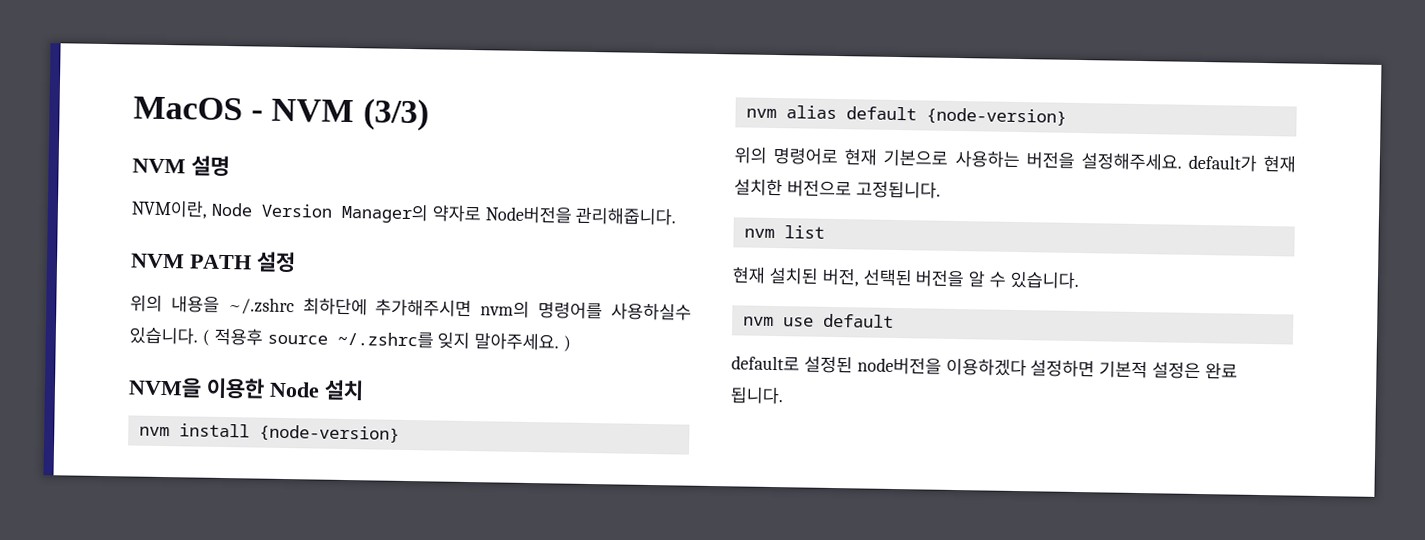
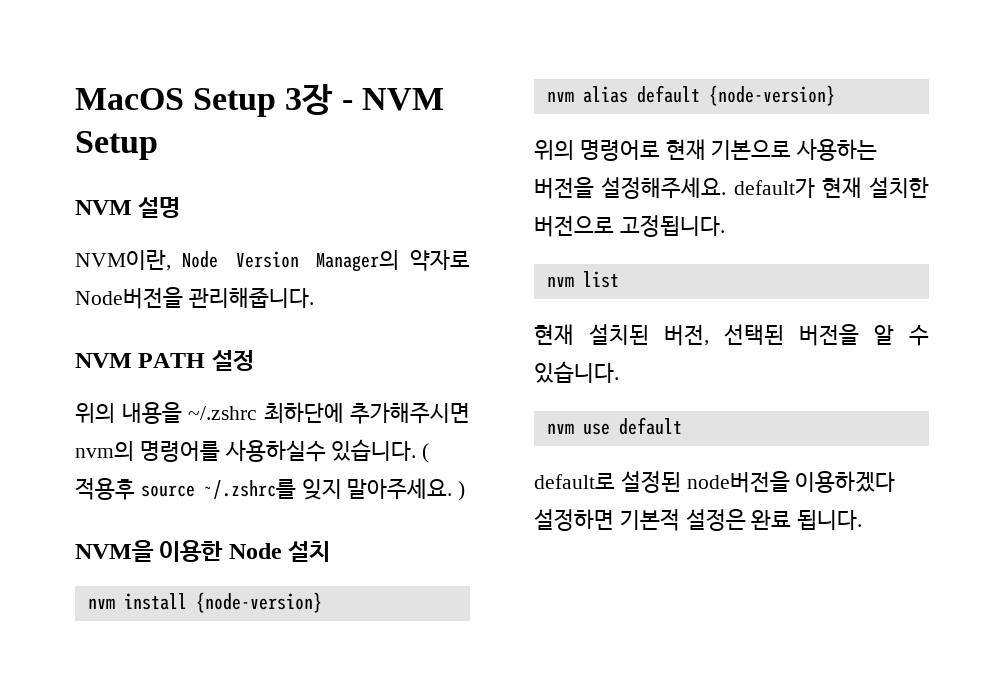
- MacOS - NVM (3/3)
+ MacOS Setup 3장 - NVM Setup

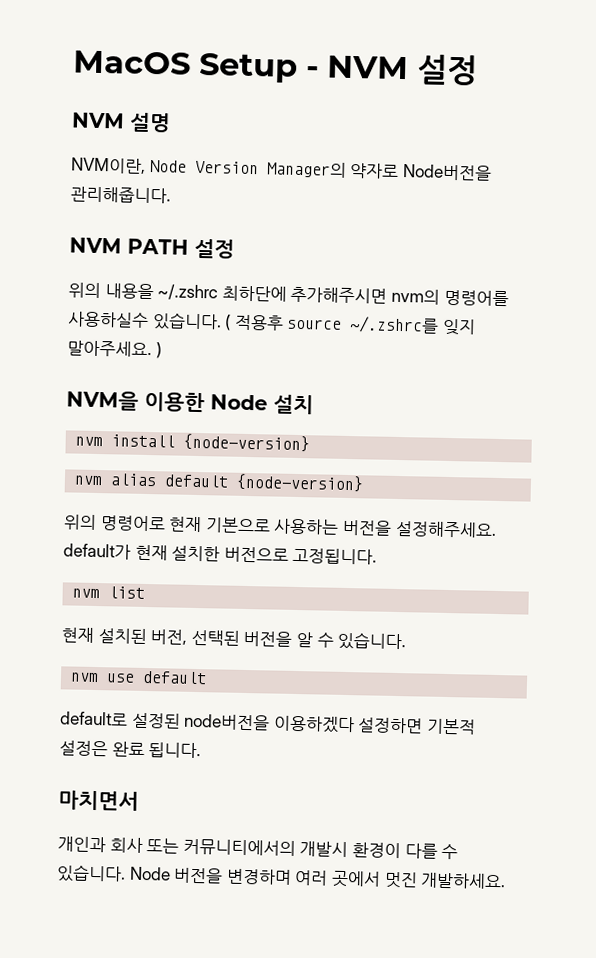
- MacOS Setup 3장 - NVM Setup
+ MacOS Setup - NVM 설정
+ 마치면서
+ 개인과 회사 또는 커뮤니티에서의 개발시 환경이 다를 수 있습니다. Node 버전을 변경하며 여러 곳에서 멋진 개발하세요.

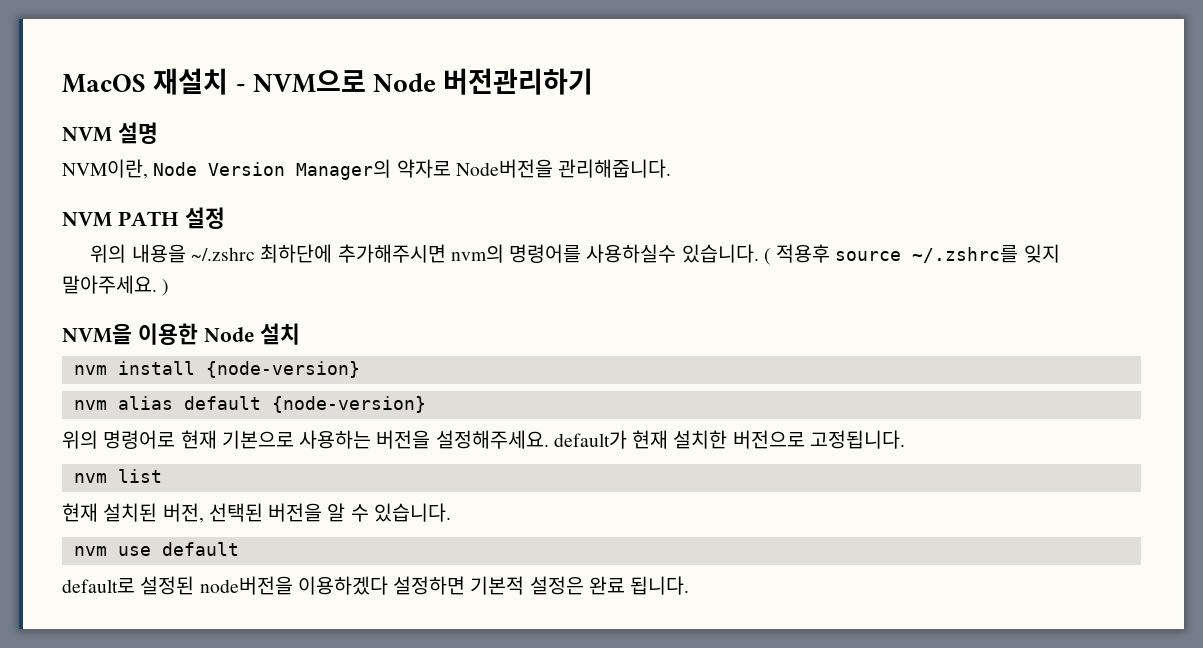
- MacOS Setup - NVM 설정
+ MacOS 재설치 - NVM으로 Node 버전관리하기
- 마치면서
- 개인과 회사 또는 커뮤니티에서의 개발시 환경이 다를 수 있습니다. Node 버전을 변경하며 여러 곳에서 멋진 개발하세요.

